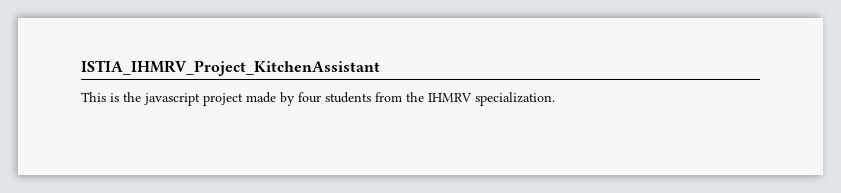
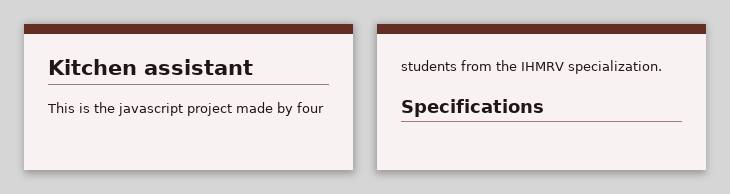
- ISTIA_IHMRV_Project_KitchenAssistant
+ Kitchen assistant
+ Specifications

